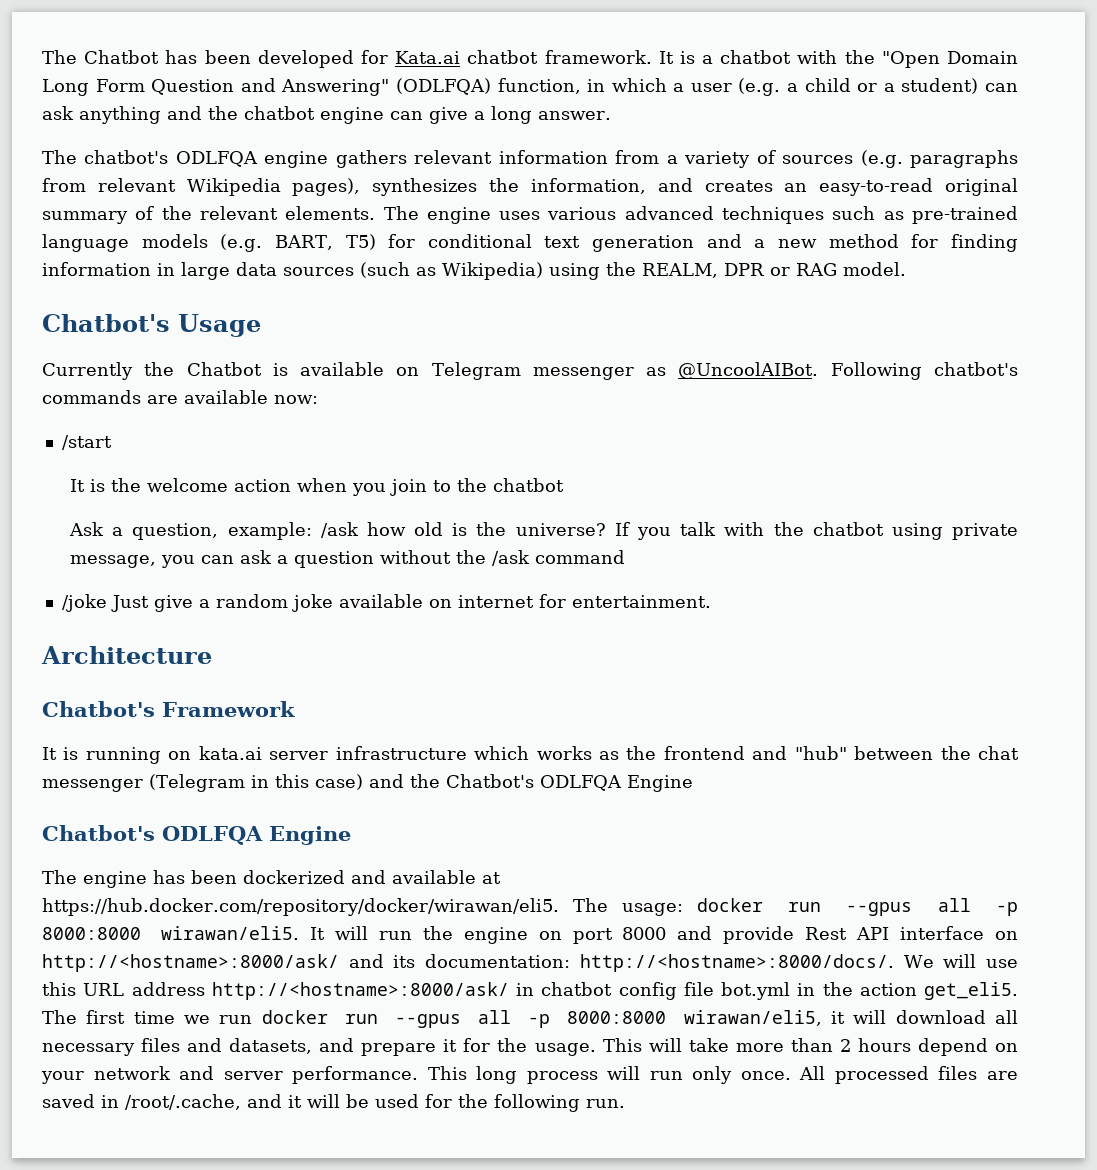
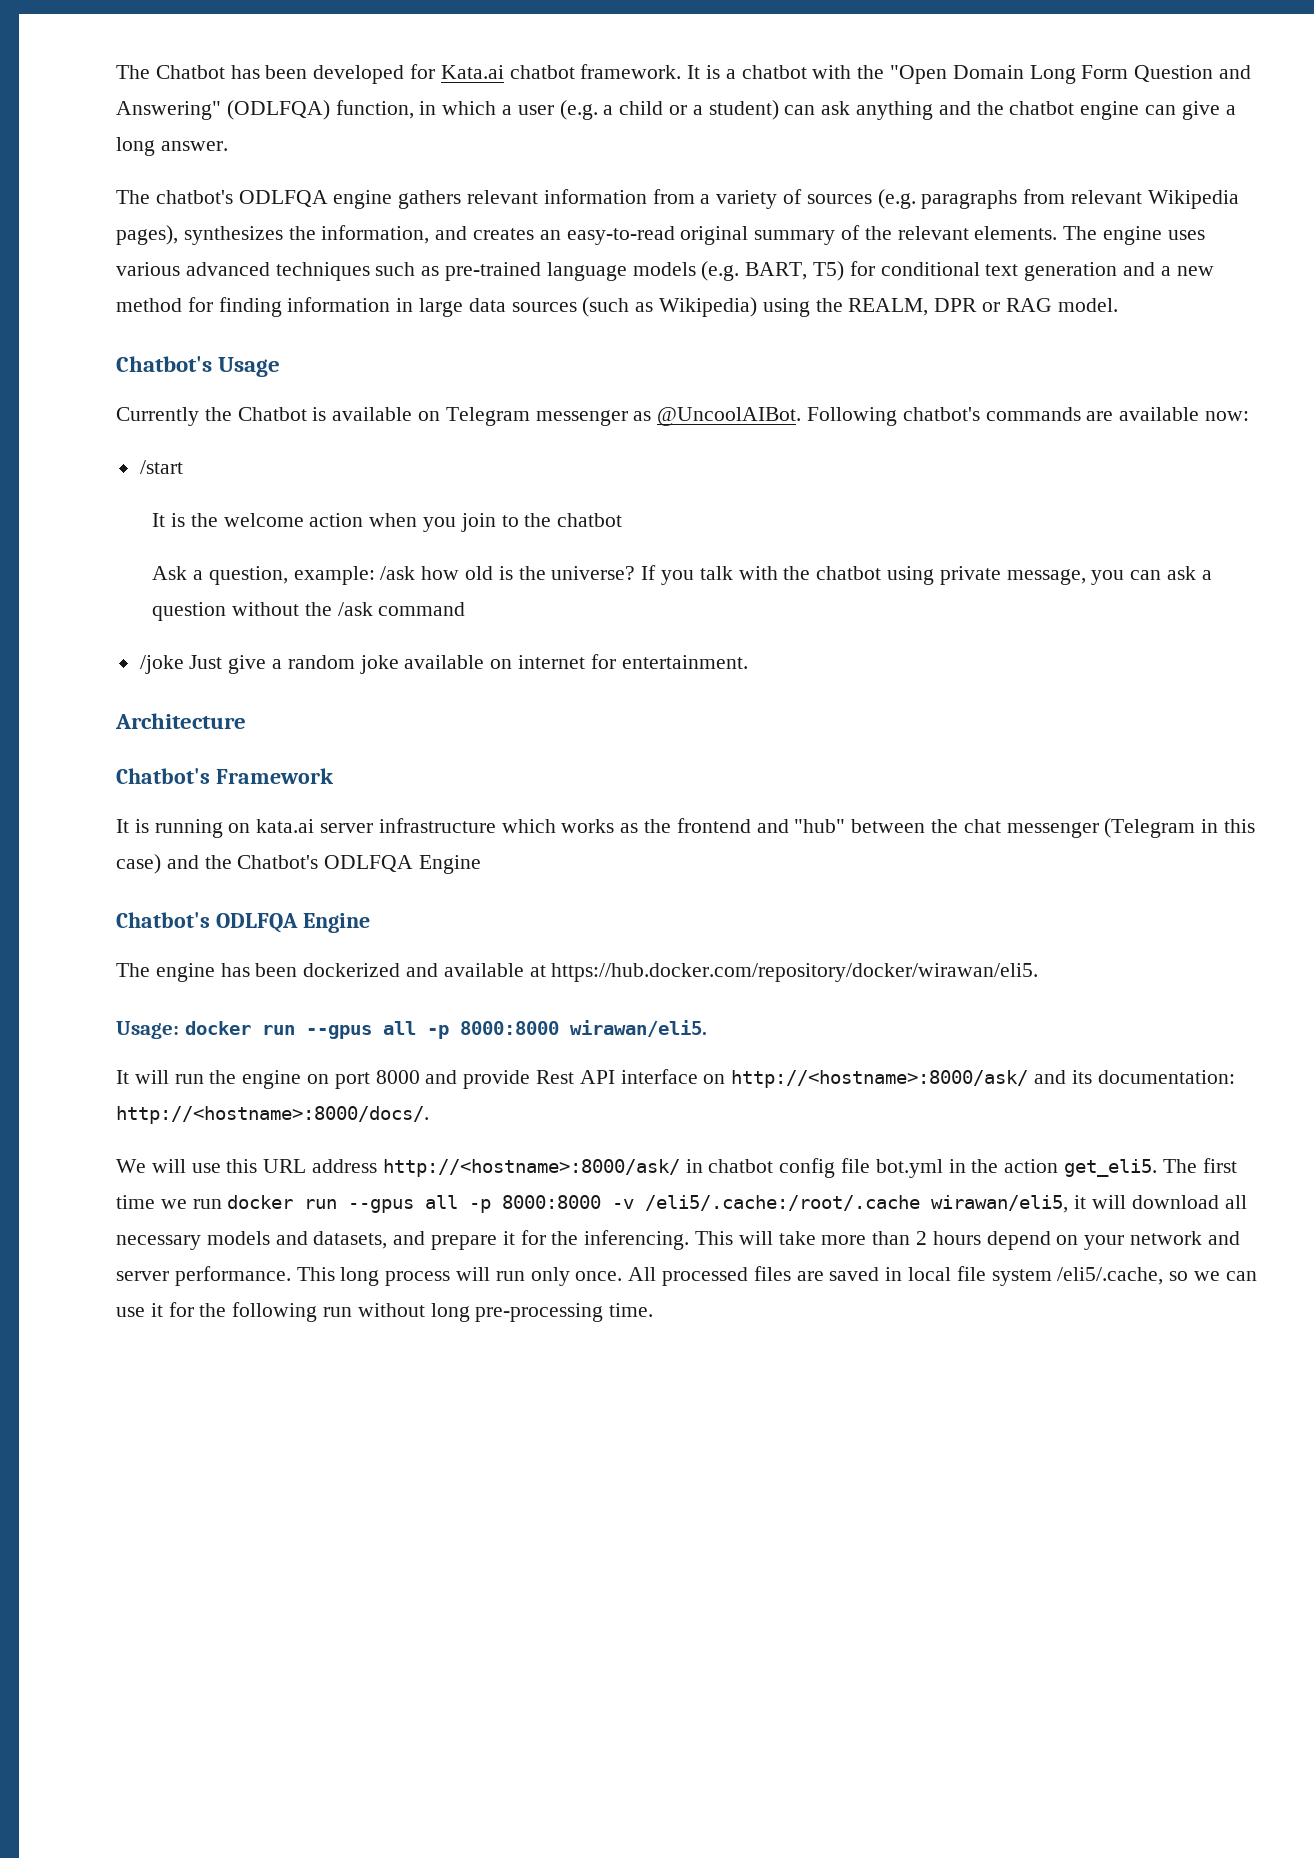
- The engine has been dockerized and available at https://hub.docker.com/repository/docker/wirawan/eli5. The usage: docker run --gpus all -p 8000:8000 wirawan/eli5. It will run the engine on port 8000 and provide Rest API interface on http://<hostname>:8000/ask/ and its documentation: http://<hostname>:8000/docs/. We will use this URL address http://<hostname>:8000/ask/ in chatbot config file bot.yml in the action get_eli5.
+ The engine has been dockerized and available at https://hub.docker.com/repository/docker/wirawan/eli5.
+ Usage: docker run --gpus all -p 8000:8000 wirawan/eli5.
+ It will run the engine on port 8000 and provide Rest API interface on http://<hostname>:8000/ask/ and its documentation: http://<hostname>:8000/docs/.
+ We will use this URL address http://<hostname>:8000/ask/ in chatbot config file bot.yml in the action get_eli5.
- The first time we run docker run --gpus all -p 8000:8000 wirawan/eli5, it will download all necessary files and datasets, and prepare it for the usage.
+ The first time we run docker run --gpus all -p 8000:8000 -v /eli5/.cache:/root/.cache wirawan/eli5, it will download all necessary models and datasets, and prepare it for the inferencing.
- All processed files are saved in /root/.cache, and it will be used for the following run.
+ All processed files are saved in local file system /eli5/.cache, so we can use it for the following run without long pre-processing time.

